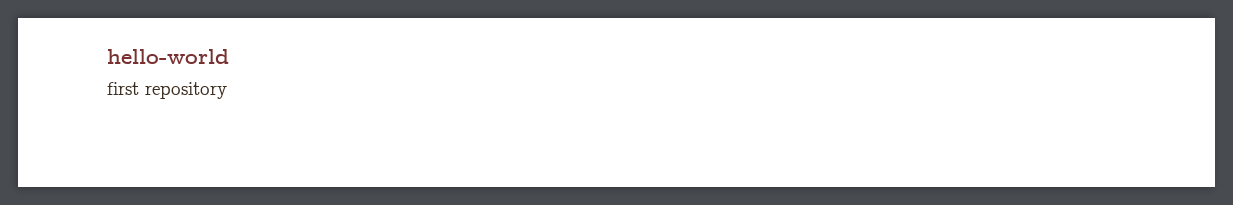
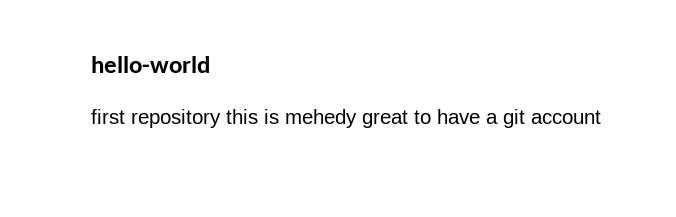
- first repository
+ first repository this is mehedy great to have a git account

